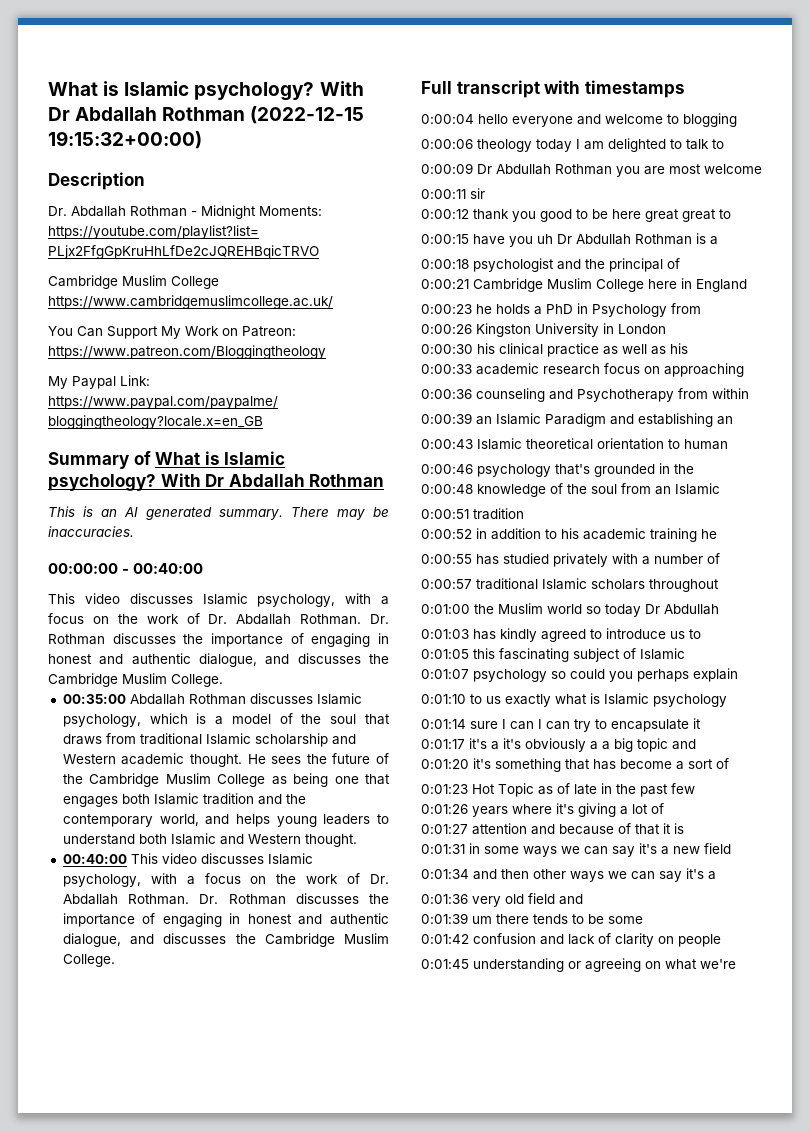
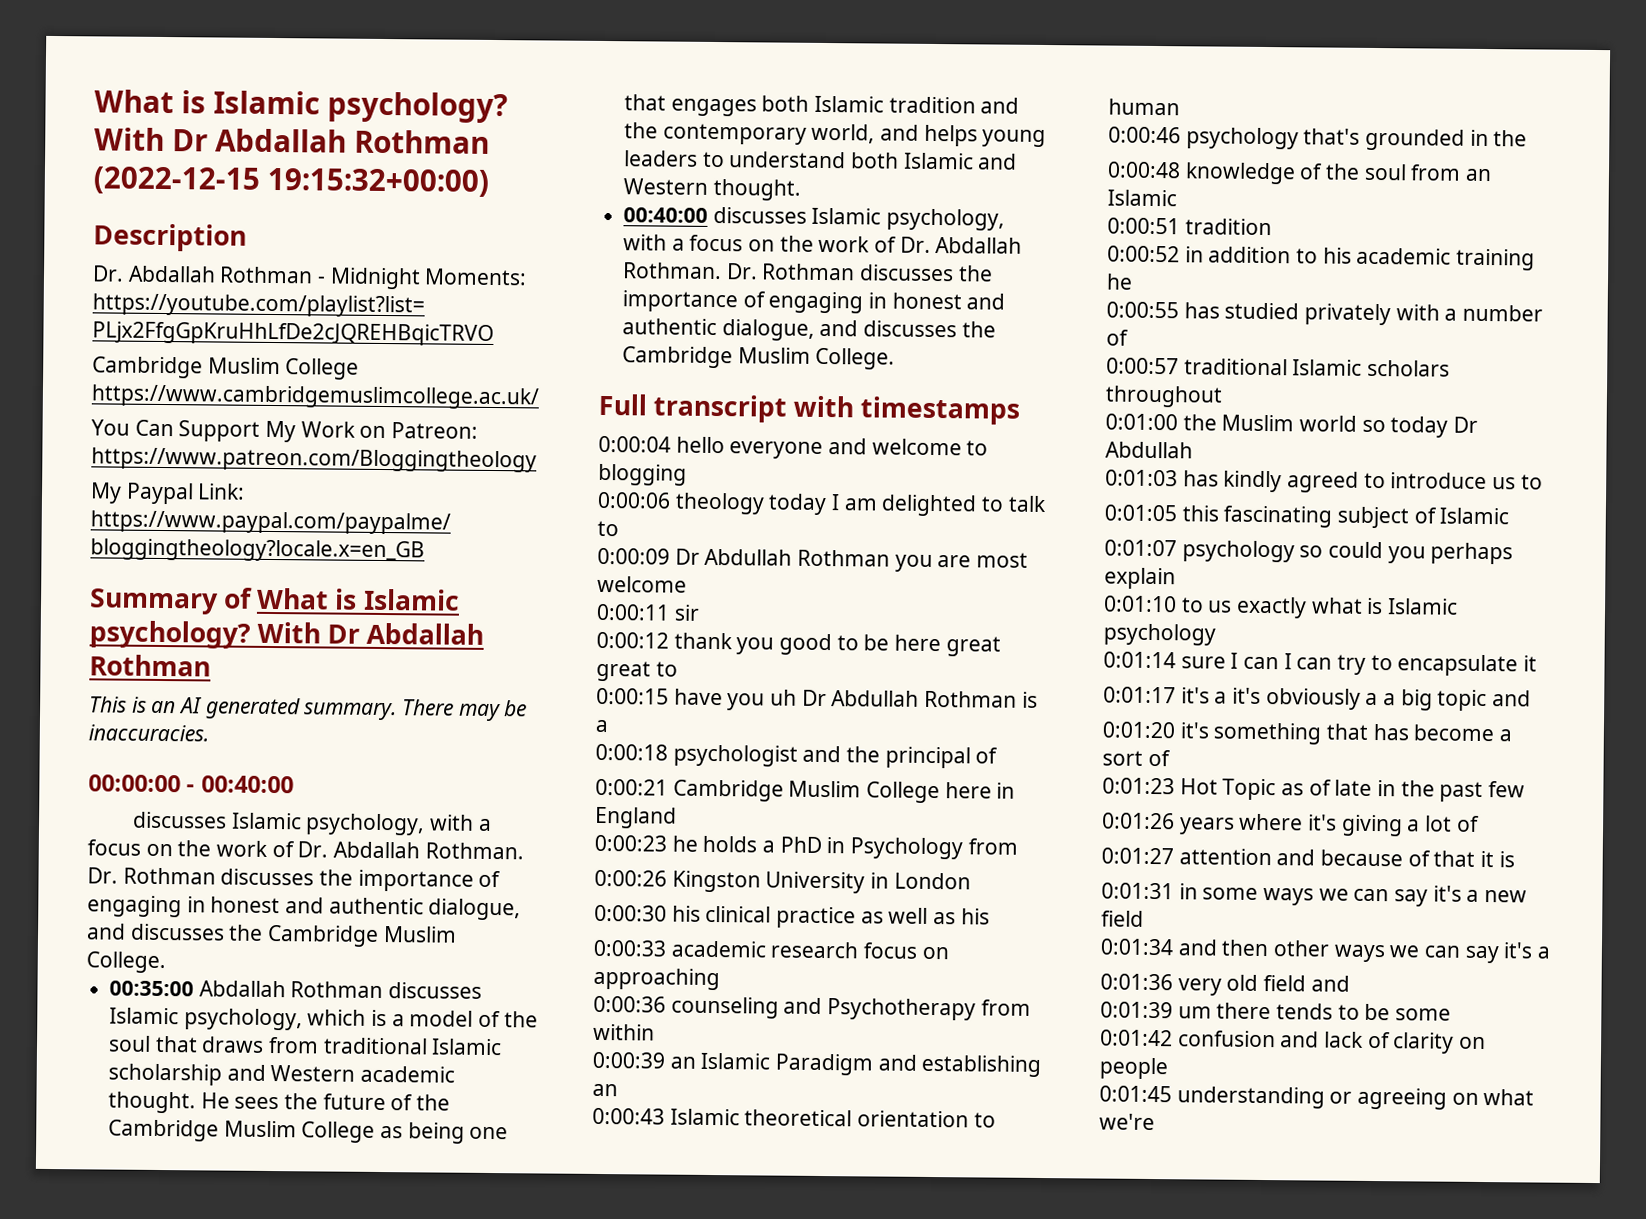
  00:00:00 - 00:40:00
- This video discusses Islamic psychology, with a focus on the work of Dr. Abdallah Rothman.
+ discusses Islamic psychology, with a focus on the work of Dr. Abdallah Rothman.
- 00:40:00 This video discusses Islamic psychology, with a focus on the work of Dr. Abdallah Rothman.
+ 00:40:00 discusses Islamic psychology, with a focus on the work of Dr. Abdallah Rothman.

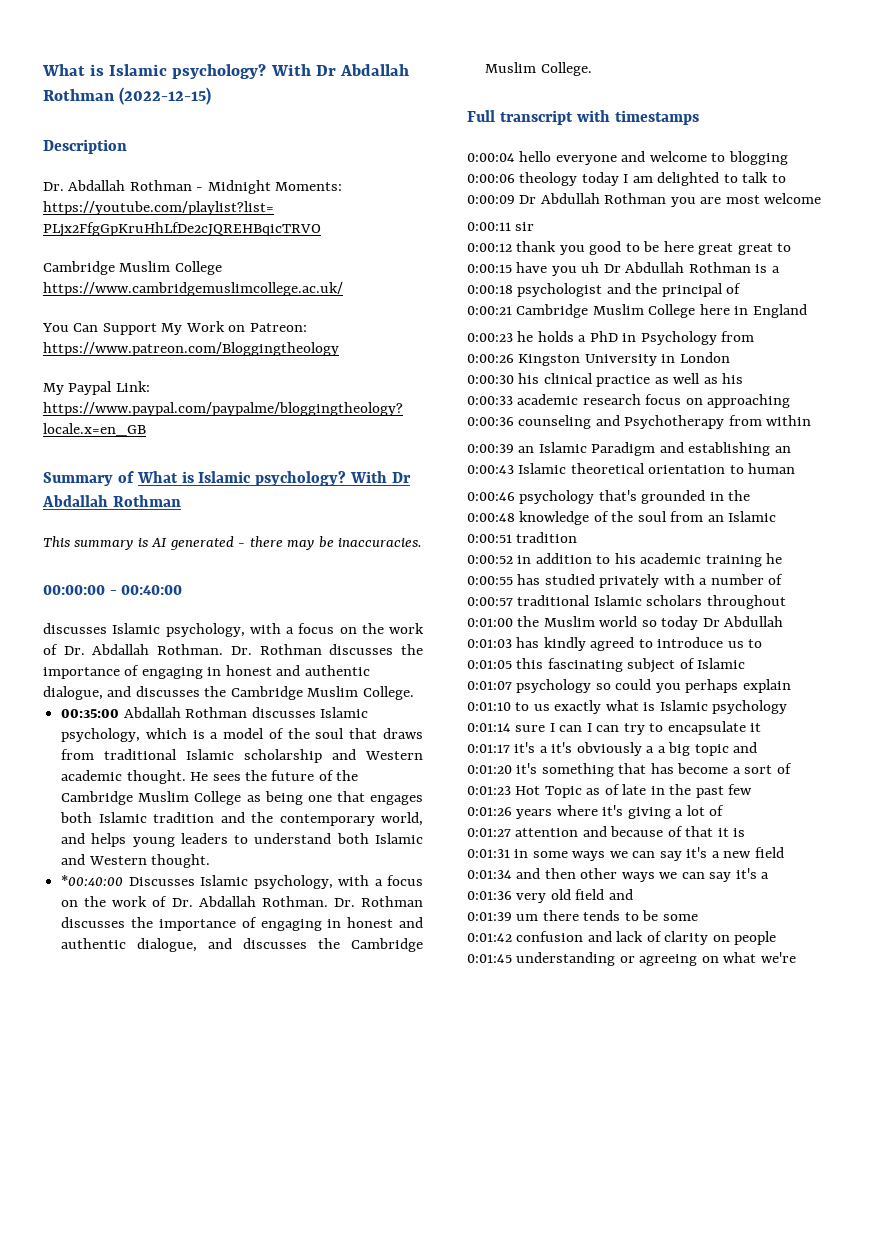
- What is Islamic psychology? With Dr Abdallah Rothman (2022-12-15 19:15:32+00:00)
+ What is Islamic psychology? With Dr Abdallah Rothman (2022-12-15)
- This is an AI generated summary. There may be inaccuracies.
+ This summary is AI generated - there may be inaccuracies.
- 00:40:00 discusses Islamic psychology, with a focus on the work of Dr. Abdallah Rothman.
+ *00:40:00 Discusses Islamic psychology, with a focus on the work of Dr. Abdallah Rothman.

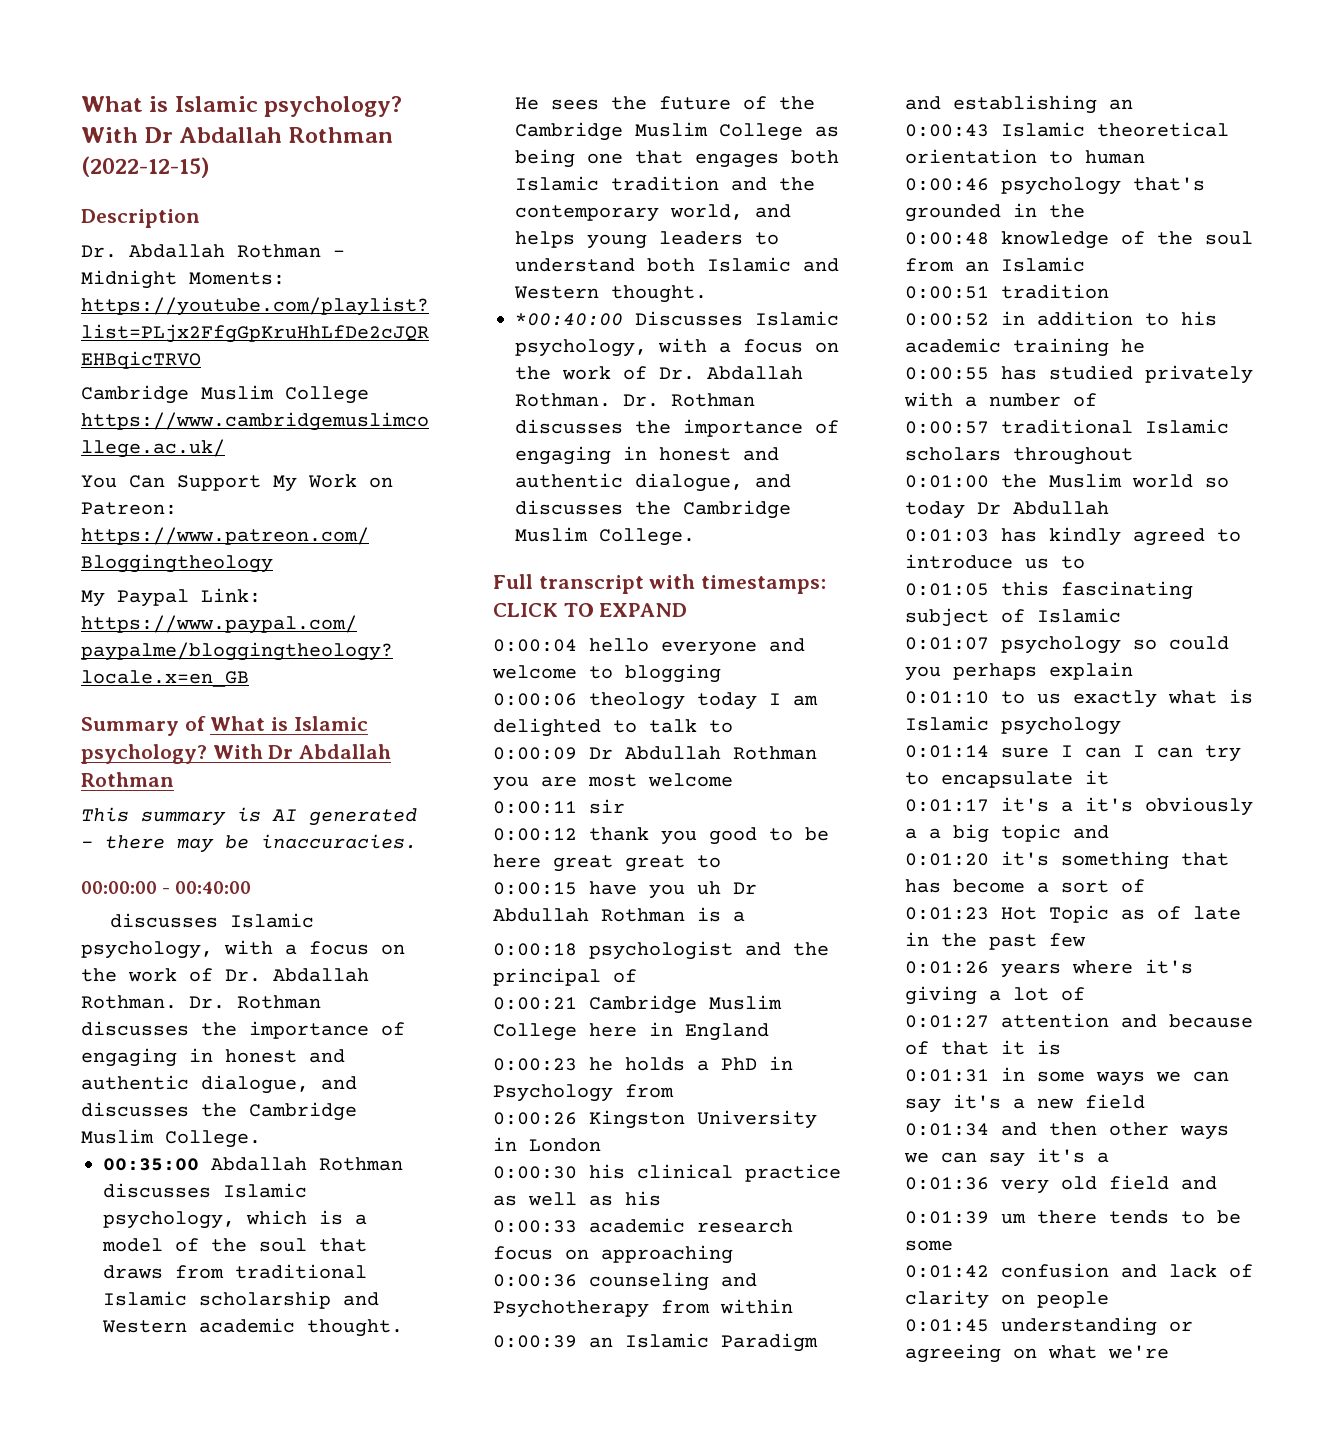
- Full transcript with timestamps
+ Full transcript with timestamps: CLICK TO EXPAND

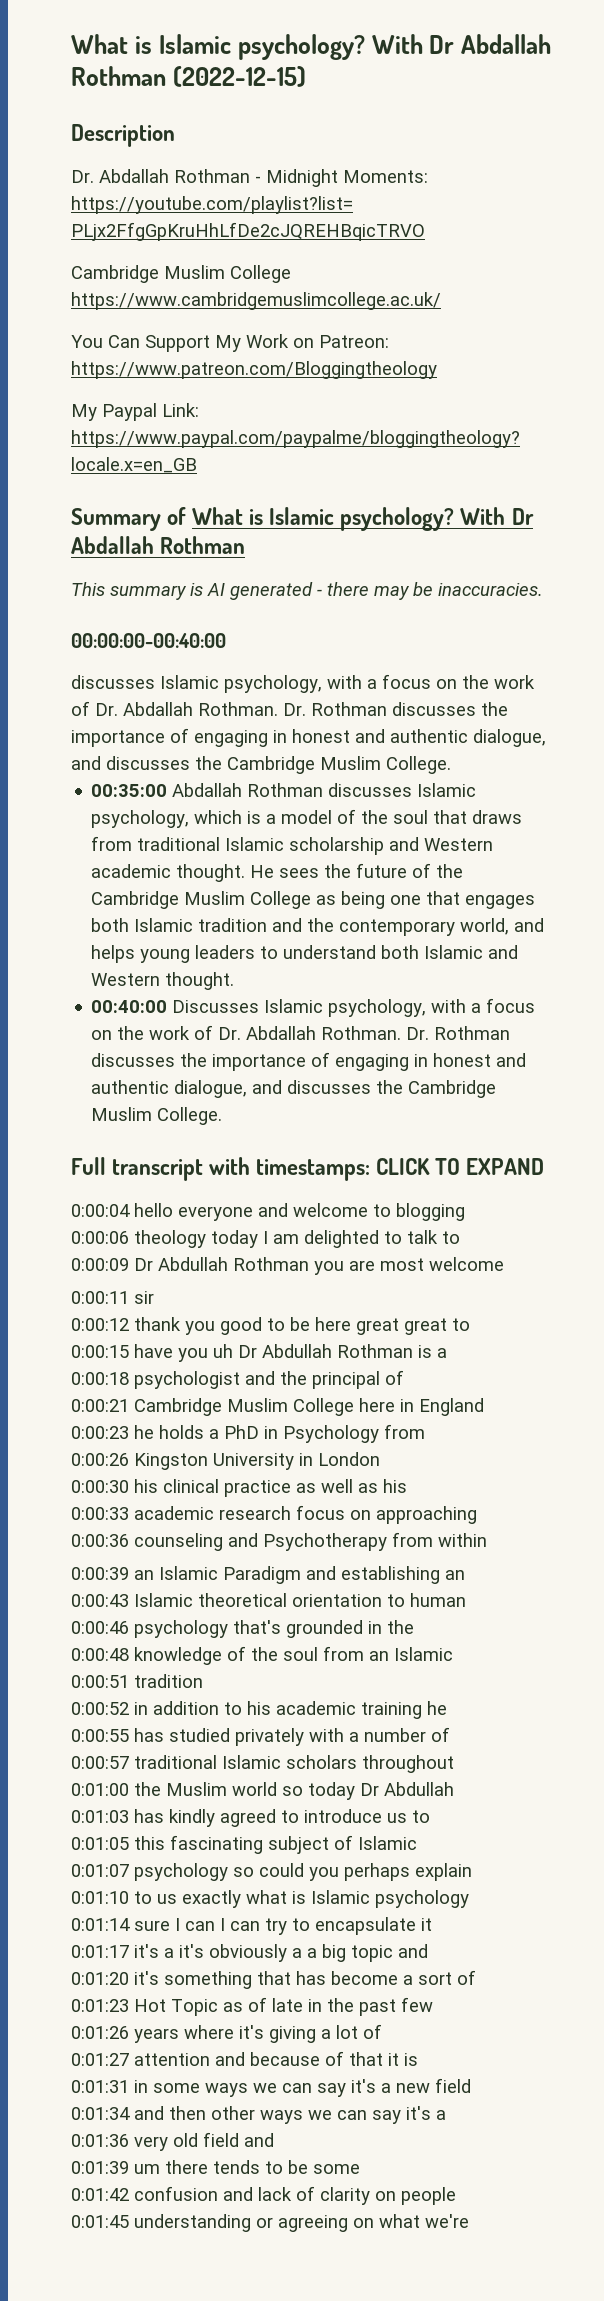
- 00:00:00 - 00:40:00
+ 00:00:00-00:40:00
- *00:40:00 Discusses Islamic psychology, with a focus on the work of Dr. Abdallah Rothman.
+ 00:40:00 Discusses Islamic psychology, with a focus on the work of Dr. Abdallah Rothman.

